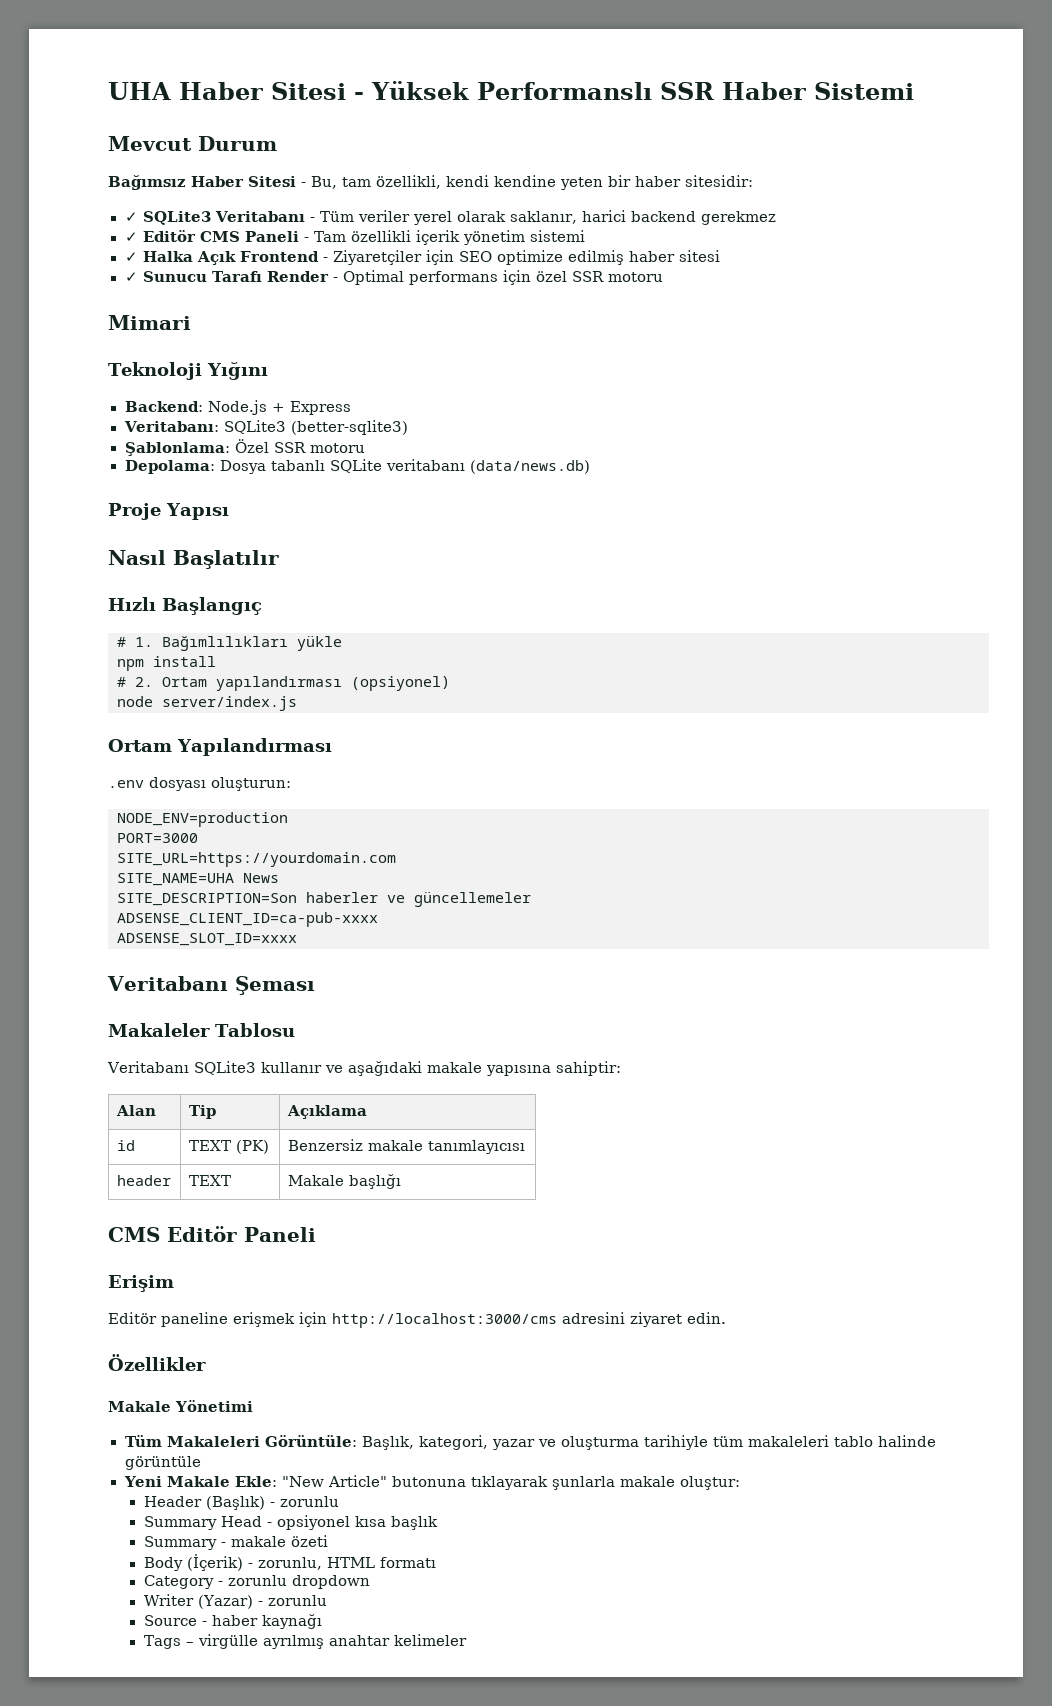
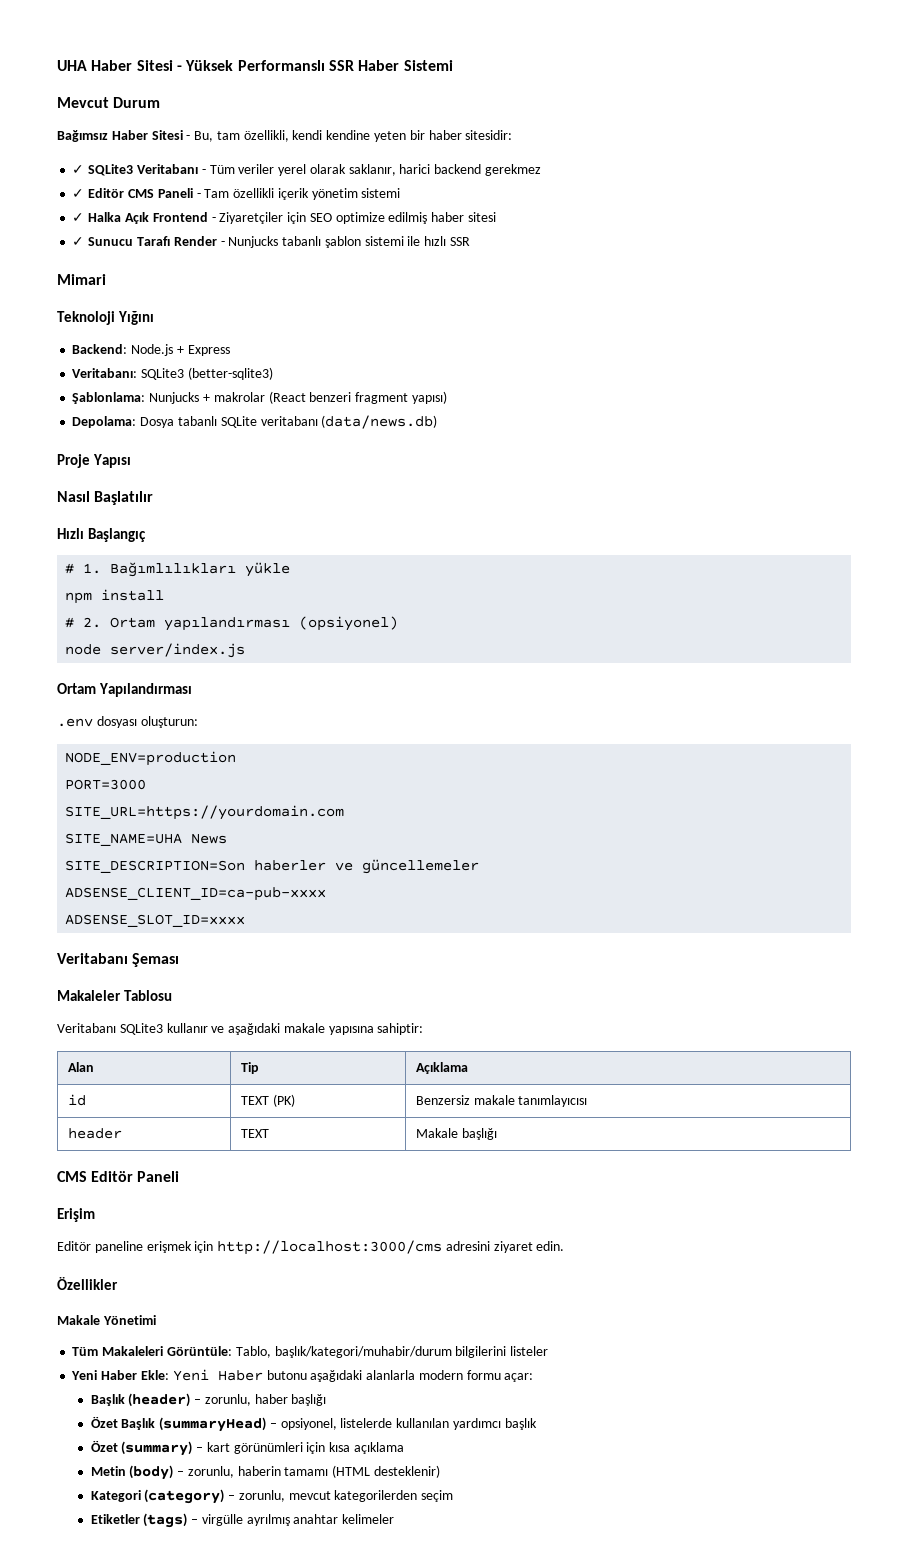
- ✓ Sunucu Tarafı Render - Optimal performans için özel SSR motoru
+ ✓ Sunucu Tarafı Render - Nunjucks tabanlı şablon sistemi ile hızlı SSR
- Şablonlama: Özel SSR motoru
+ Şablonlama: Nunjucks + makrolar (React benzeri fragment yapısı)
- Tüm Makaleleri Görüntüle: Başlık, kategori, yazar ve oluşturma tarihiyle tüm makaleleri tablo halinde görüntüle
- Yeni Makale Ekle: "New Article" butonuna tıklayarak şunlarla makale oluştur:
- Header (Başlık) - zorunlu
- Summary Head - opsiyonel kısa başlık
- Summary - makale özeti
- Body (İçerik) - zorunlu, HTML formatı
- Category - zorunlu dropdown
- Writer (Yazar) - zorunlu
- Source - haber kaynağı
- Tags – virgülle ayrılmış anahtar kelimeler
+ Tüm Makaleleri Görüntüle: Tablo, başlık/kategori/muhabir/durum bilgilerini listeler
+ Yeni Haber Ekle: Yeni Haber butonu aşağıdaki alanlarla modern formu açar:
+ Başlık (header) – zorunlu, haber başlığı
+ Özet Başlık (summaryHead) – opsiyonel, listelerde kullanılan yardımcı başlık
+ Özet (summary) – kart görünümleri için kısa açıklama
+ Metin (body) – zorunlu, haberin tamamı (HTML desteklenir)
+ Kategori (category) – zorunlu, mevcut kategorilerden seçim
+ Etiketler (tags) – virgülle ayrılmış anahtar kelimeler

